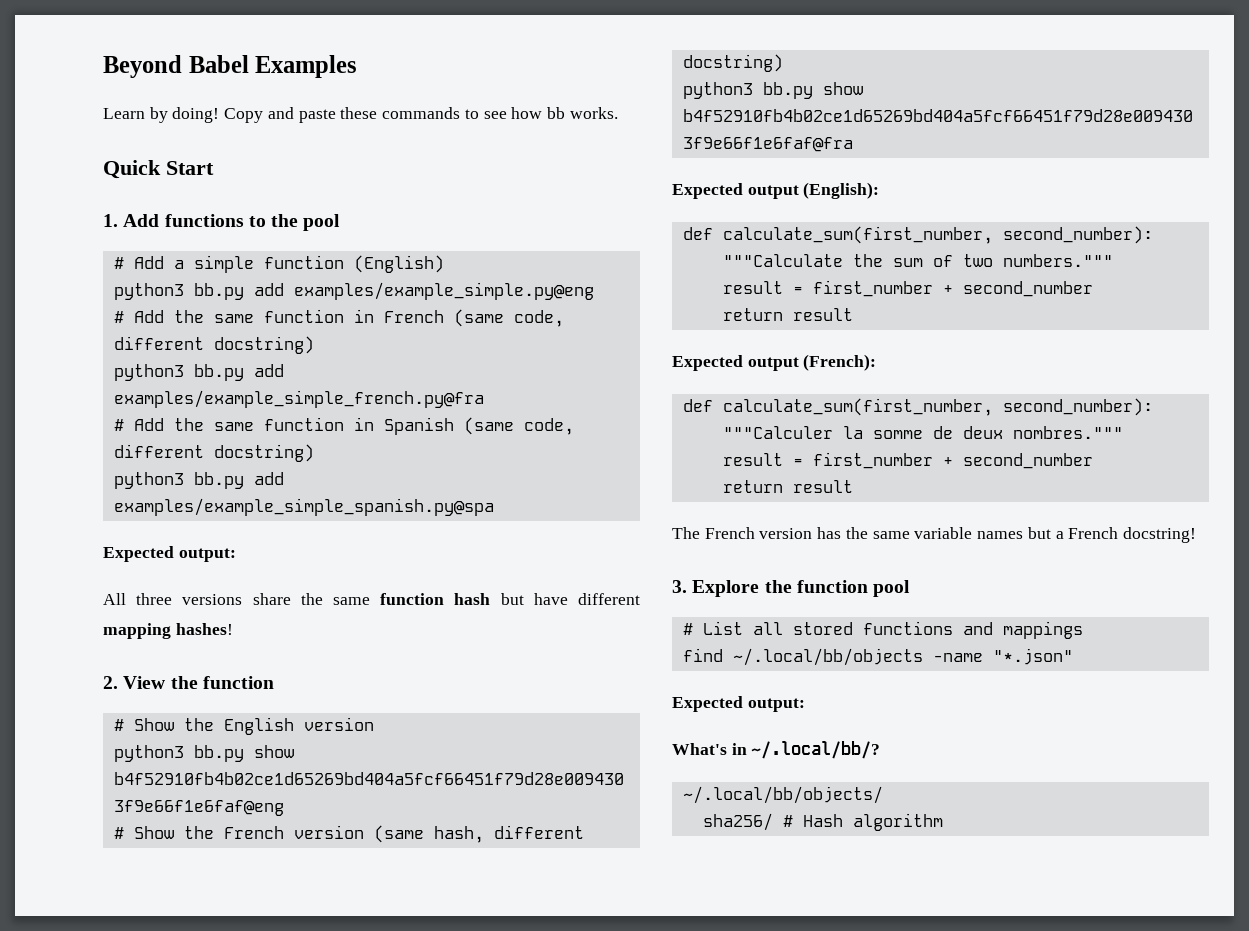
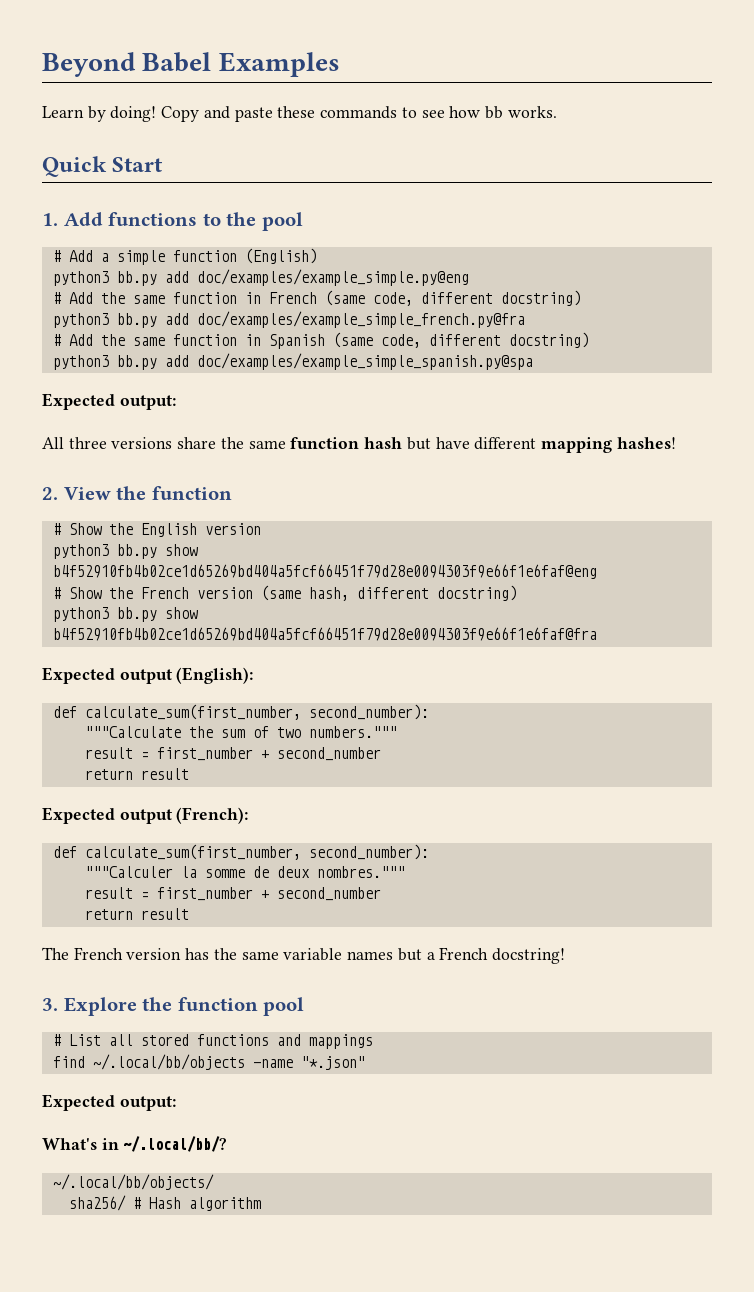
- python3 bb.py add examples/example_simple.py@eng
+ python3 bb.py add doc/examples/example_simple.py@eng
- python3 bb.py add examples/example_simple_french.py@fra
+ python3 bb.py add doc/examples/example_simple_french.py@fra
- python3 bb.py add examples/example_simple_spanish.py@spa
+ python3 bb.py add doc/examples/example_simple_spanish.py@spa

